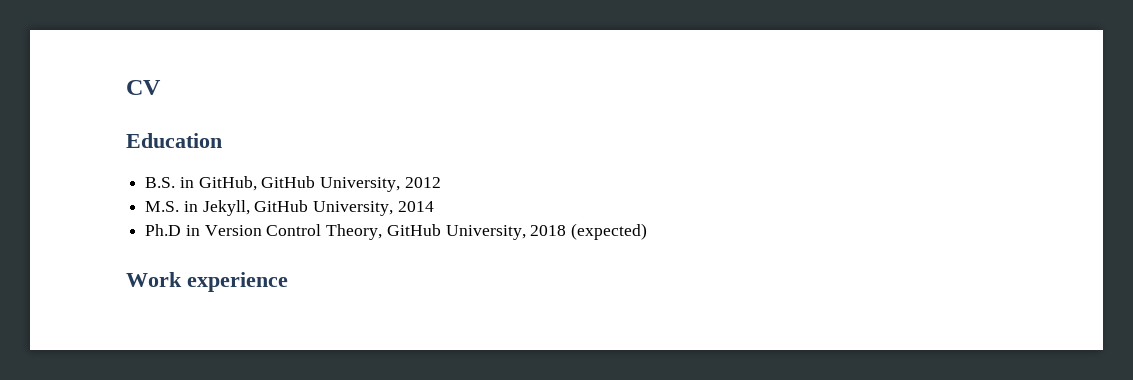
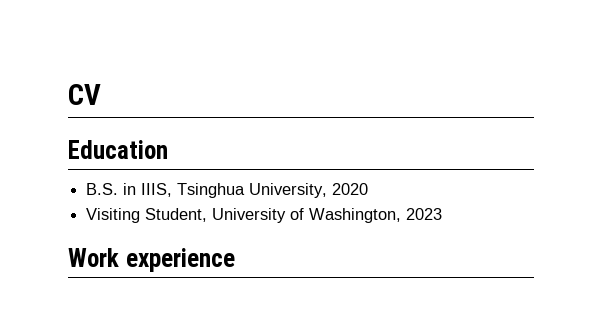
- B.S. in GitHub, GitHub University, 2012
- M.S. in Jekyll, GitHub University, 2014
- Ph.D in Version Control Theory, GitHub University, 2018 (expected)
+ B.S. in IIIS, Tsinghua University, 2020
+ Visiting Student, University of Washington, 2023

